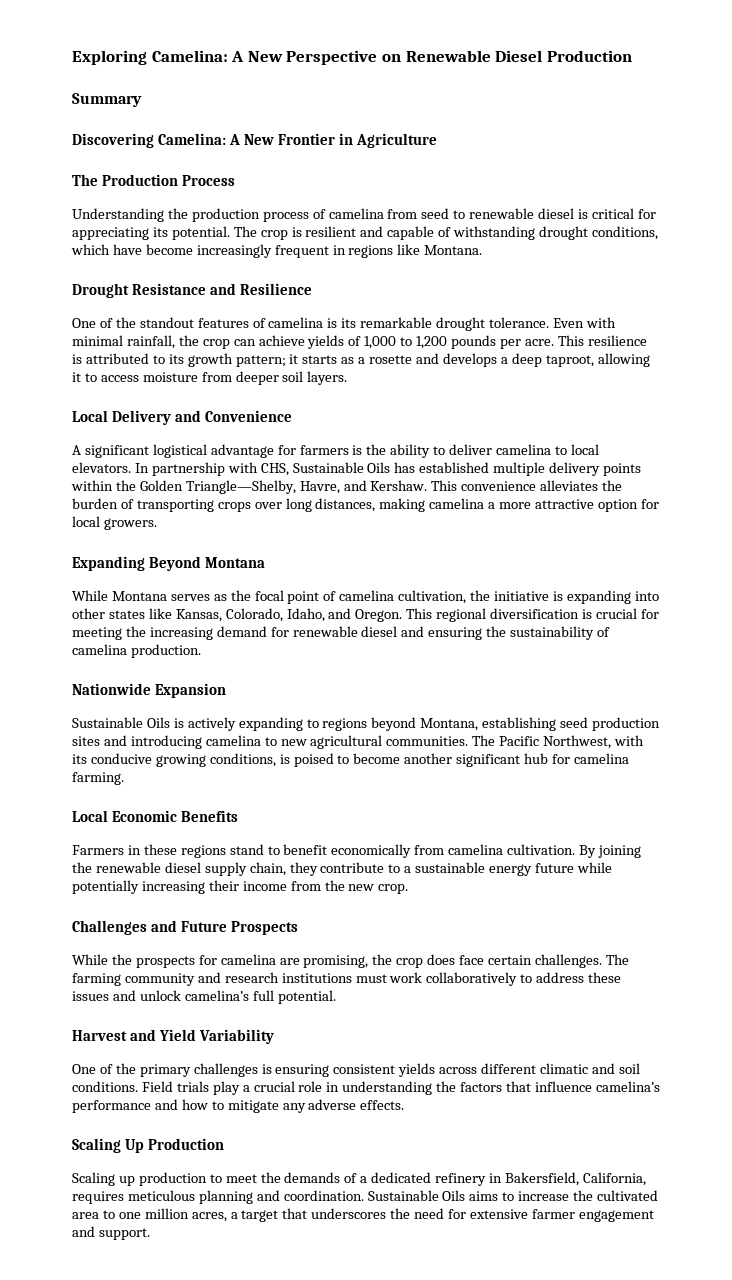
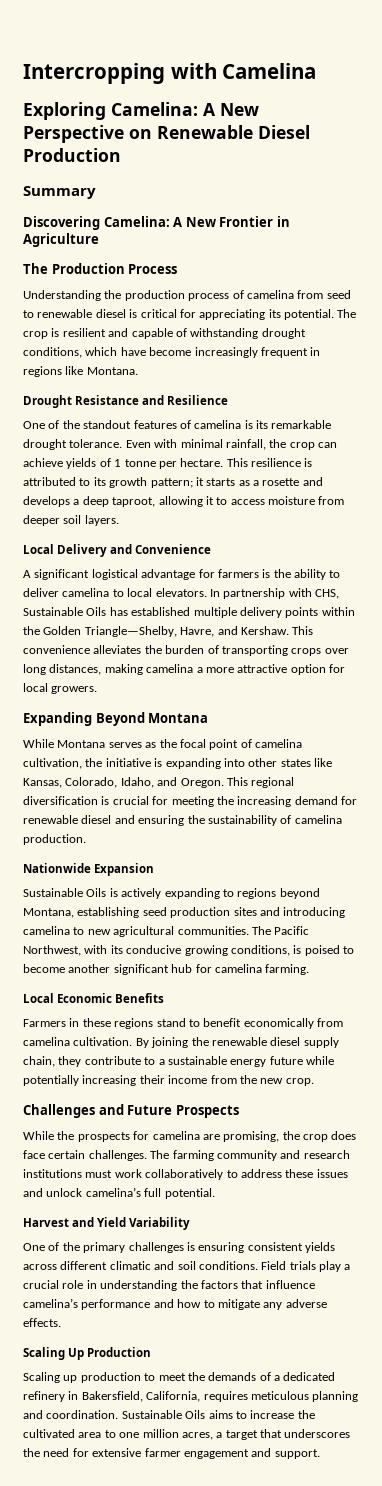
+ Intercropping with Camelina
- Even with minimal rainfall, the crop can achieve yields of 1,000 to 1,200 pounds per acre.
+ Even with minimal rainfall, the crop can achieve yields of 1 tonne per hectare.

